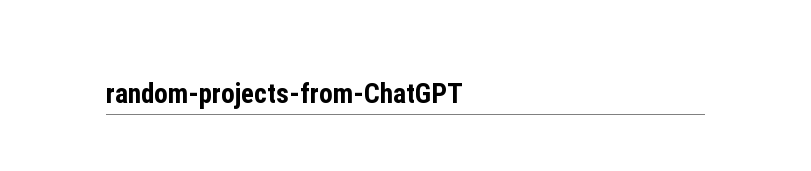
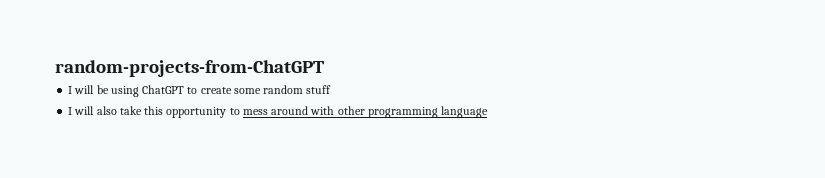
+ I will be using ChatGPT to create some random stuff
+ I will also take this opportunity to mess around with other programming language

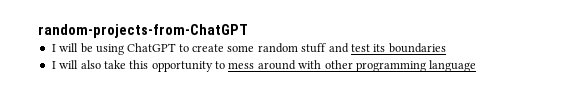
- I will be using ChatGPT to create some random stuff
+ I will be using ChatGPT to create some random stuff and test its boundaries

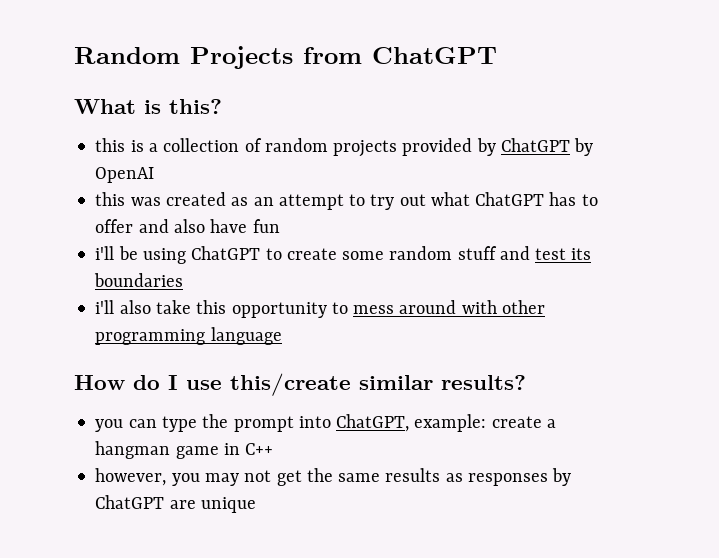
- random-projects-from-ChatGPT
- I will be using ChatGPT to create some random stuff and test its boundaries
+ Random Projects from ChatGPT
+ What is this?
+ this is a collection of random projects provided by ChatGPT by OpenAI
+ this was created as an attempt to try out what ChatGPT has to offer and also have fun
+ i'll be using ChatGPT to create some random stuff and test its boundaries
- I will also take this opportunity to mess around with other programming language
+ i'll also take this opportunity to mess around with other programming language
+ How do I use this/create similar results?
+ you can type the prompt into ChatGPT, example: create a hangman game in C++
+ however, you may not get the same results as responses by ChatGPT are unique

